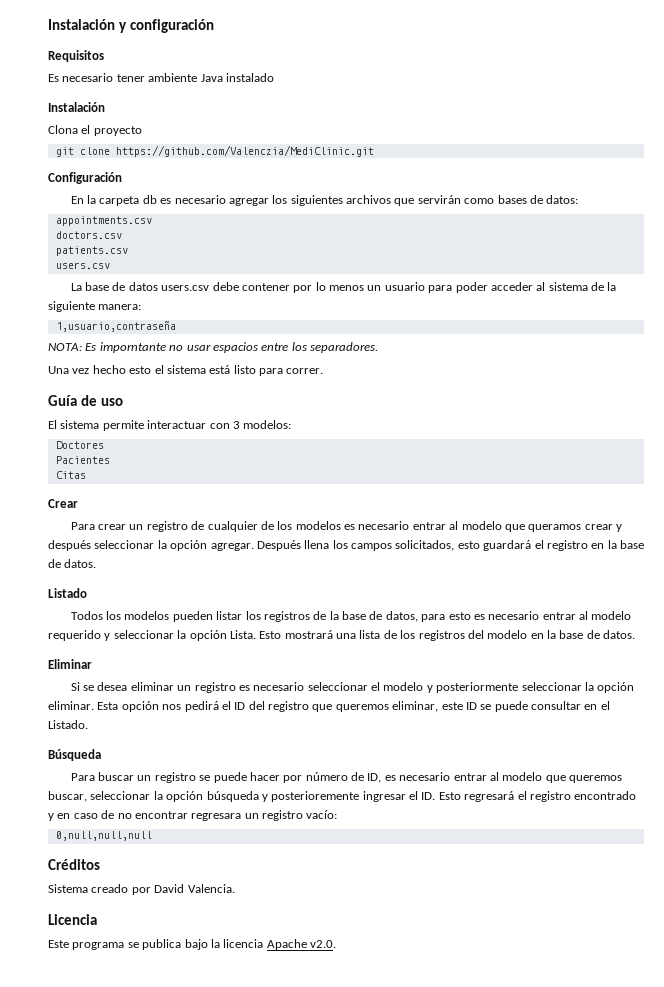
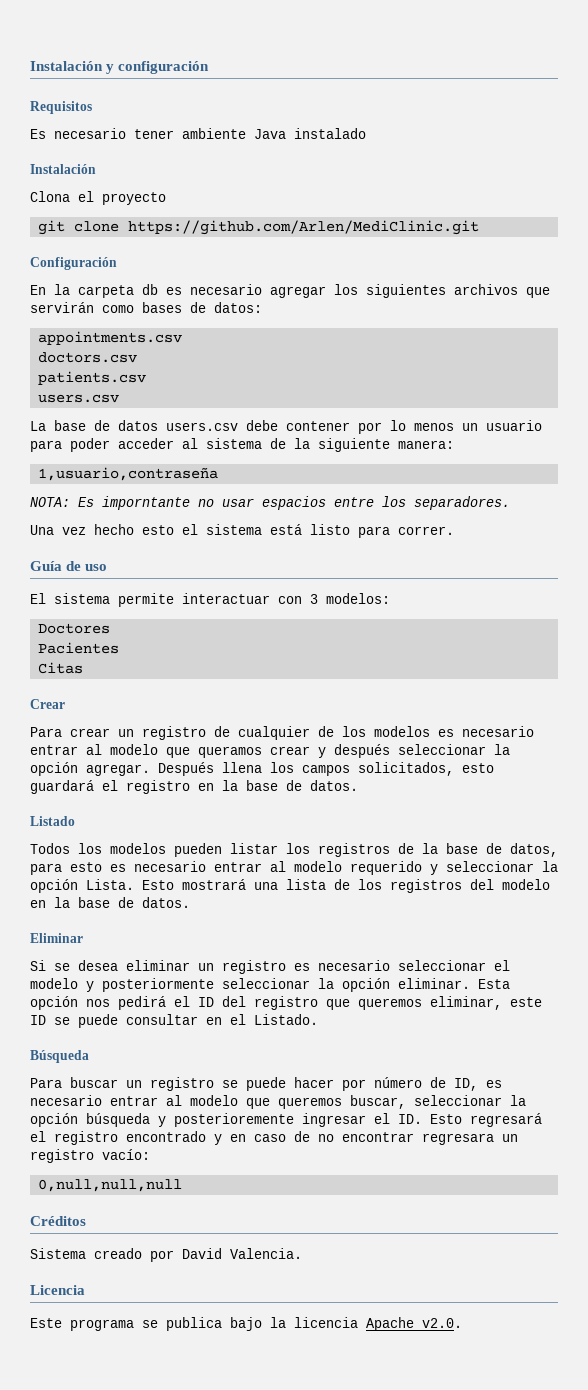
- git clone https://github.com/Valenczia/MediClinic.git
+ git clone https://github.com/Arlen/MediClinic.git

